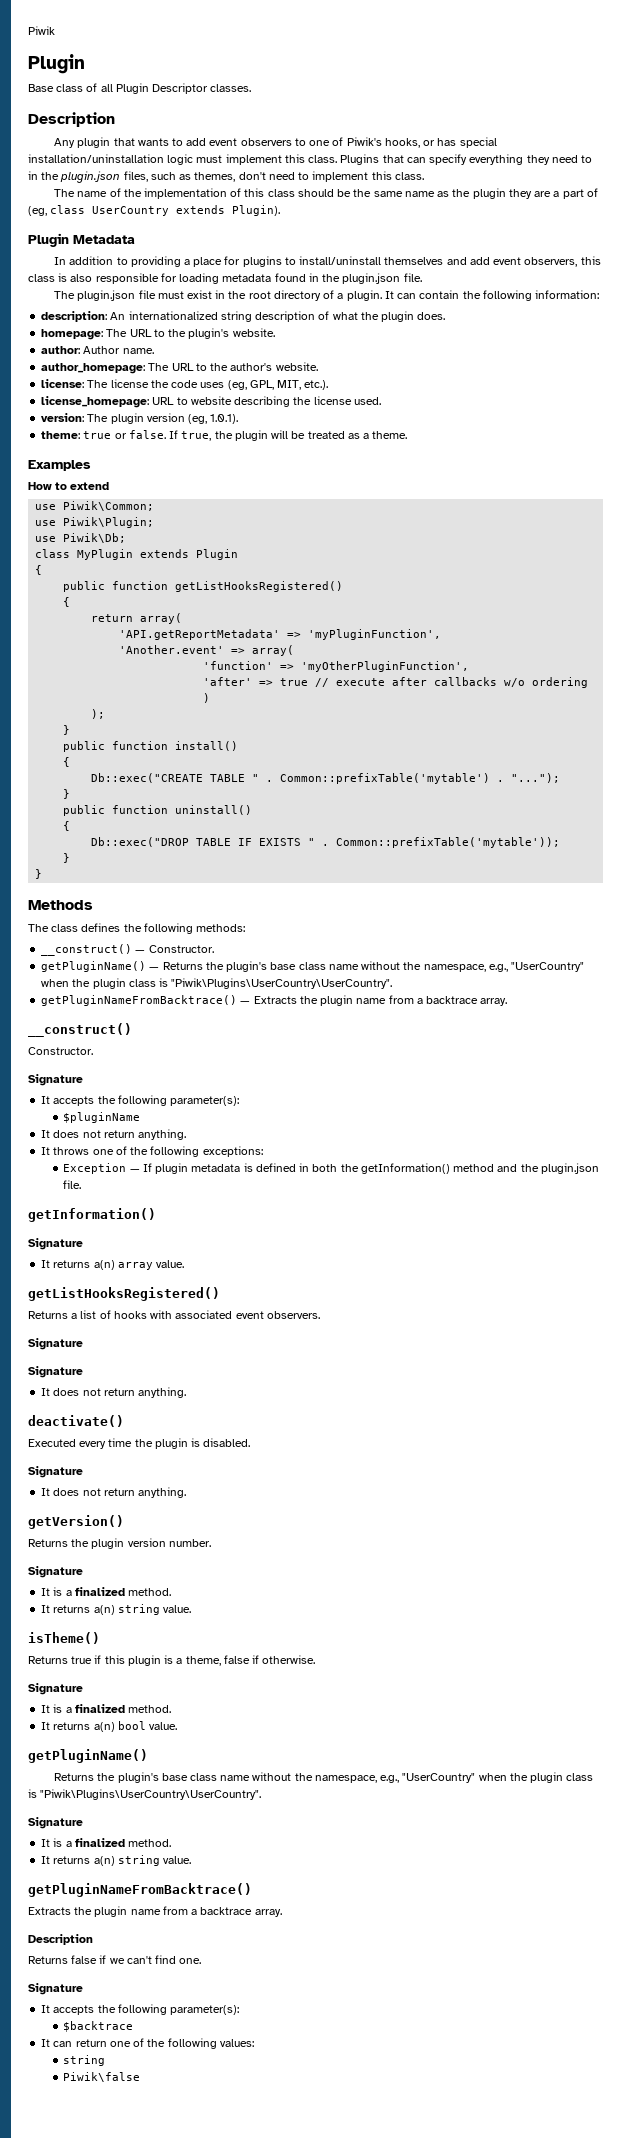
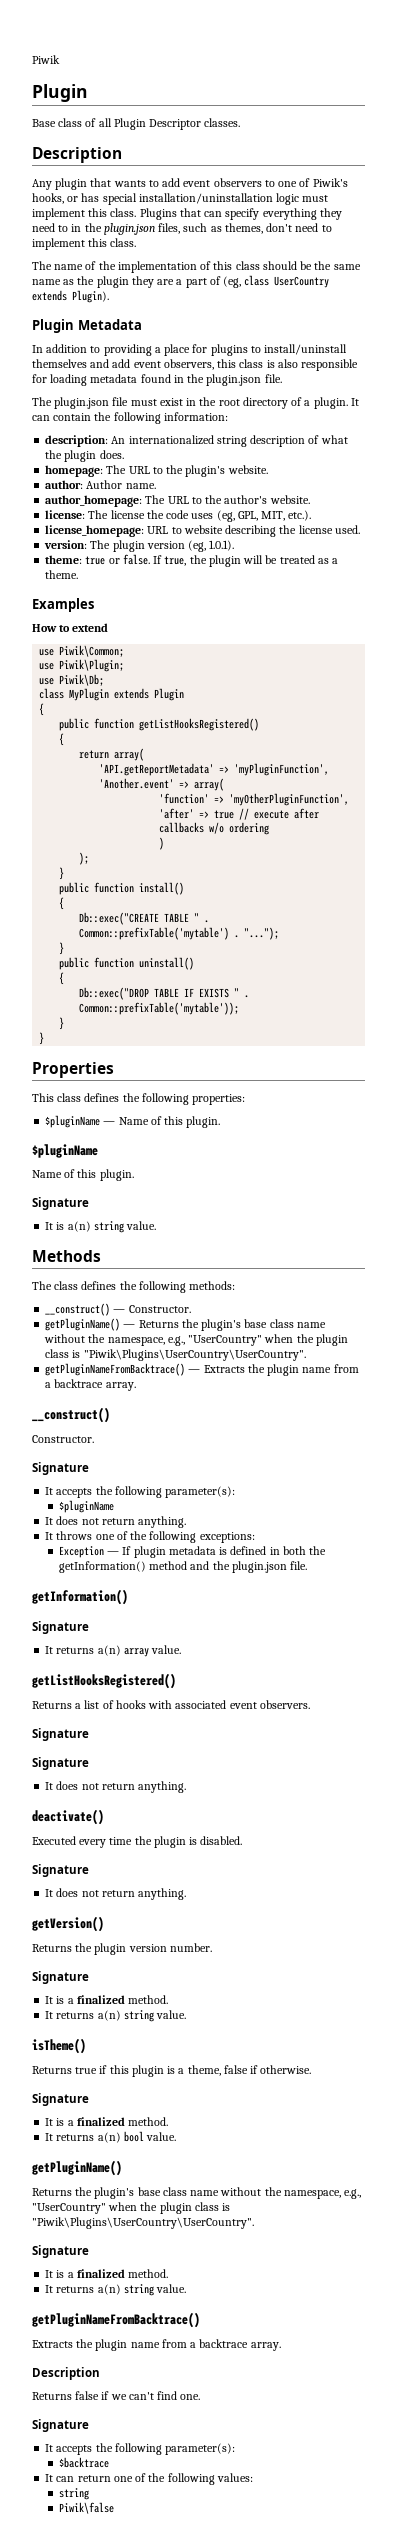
+ Properties
+ This class defines the following properties:
+ $pluginName — Name of this plugin.
+ $pluginName
+ Name of this plugin.
+ Signature
+ It is a(n) string value.

